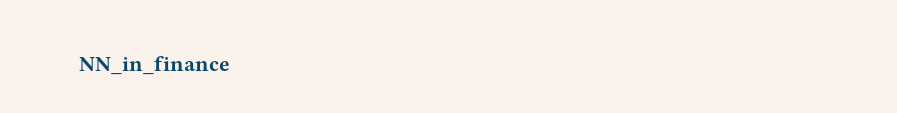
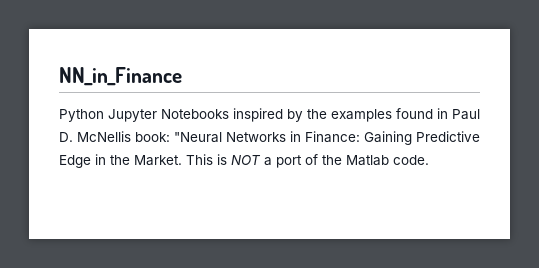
- NN_in_finance
+ NN_in_Finance
+ Python Jupyter Notebooks inspired by the examples found in Paul D. McNellis book: "Neural Networks in Finance: Gaining Predictive Edge in the Market. This is NOT a port of the Matlab code.

